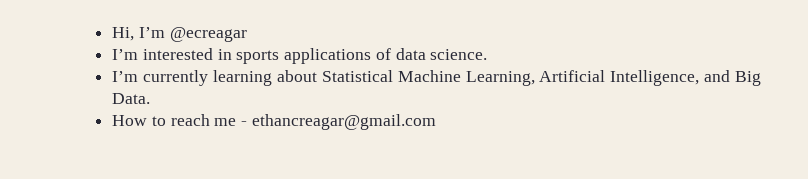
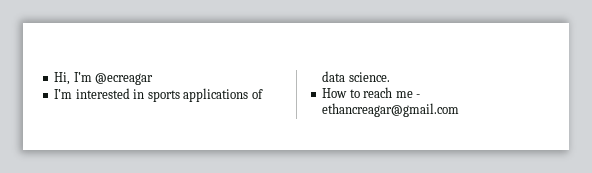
- I’m currently learning about Statistical Machine Learning, Artificial Intelligence, and Big Data.

